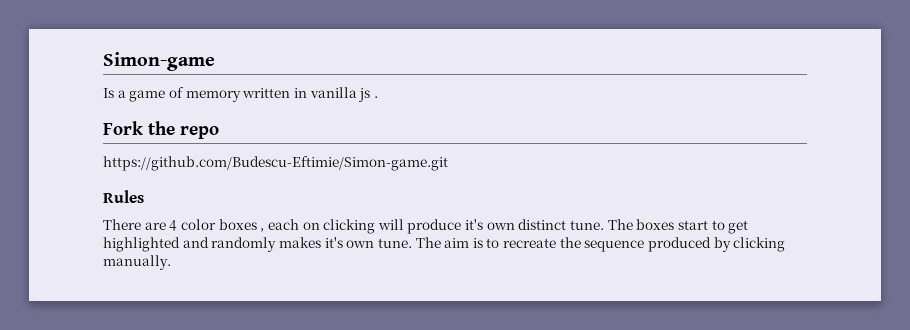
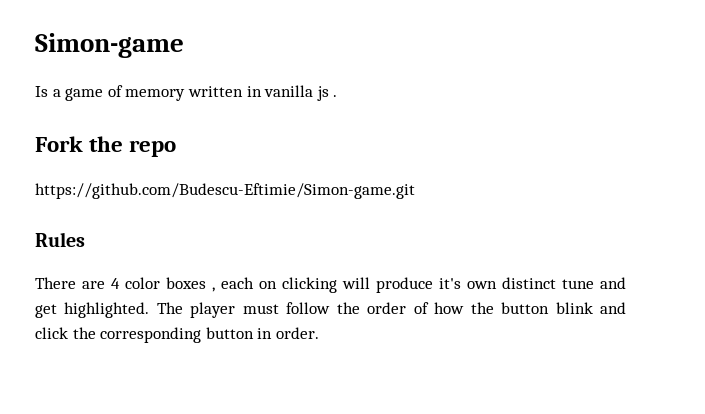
- There are 4 color boxes , each on clicking will produce it's own distinct tune. The boxes start to get highlighted and randomly makes it's own tune. The aim is to recreate the sequence produced by clicking manually.
+ There are 4 color boxes , each on clicking will produce it's own distinct tune and get highlighted. The player must follow the order of how the button blink and click the corresponding button in order.

